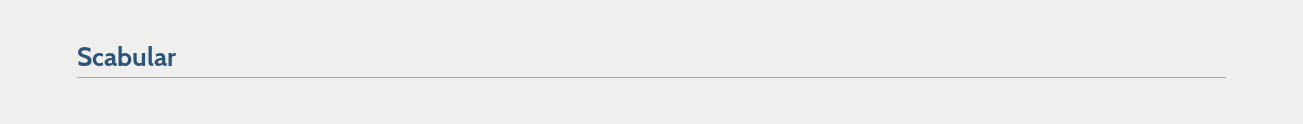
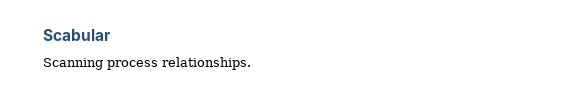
+ Scanning process relationships.

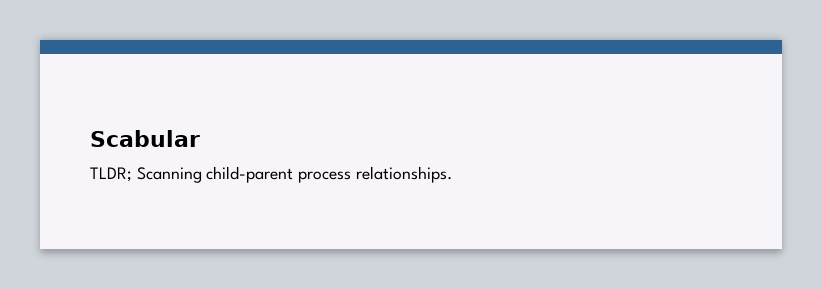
- Scanning process relationships.
+ TLDR; Scanning child-parent process relationships.

